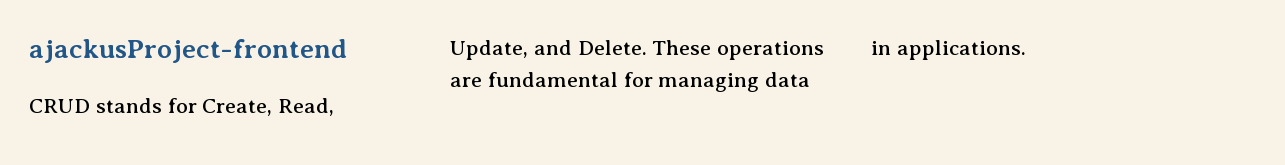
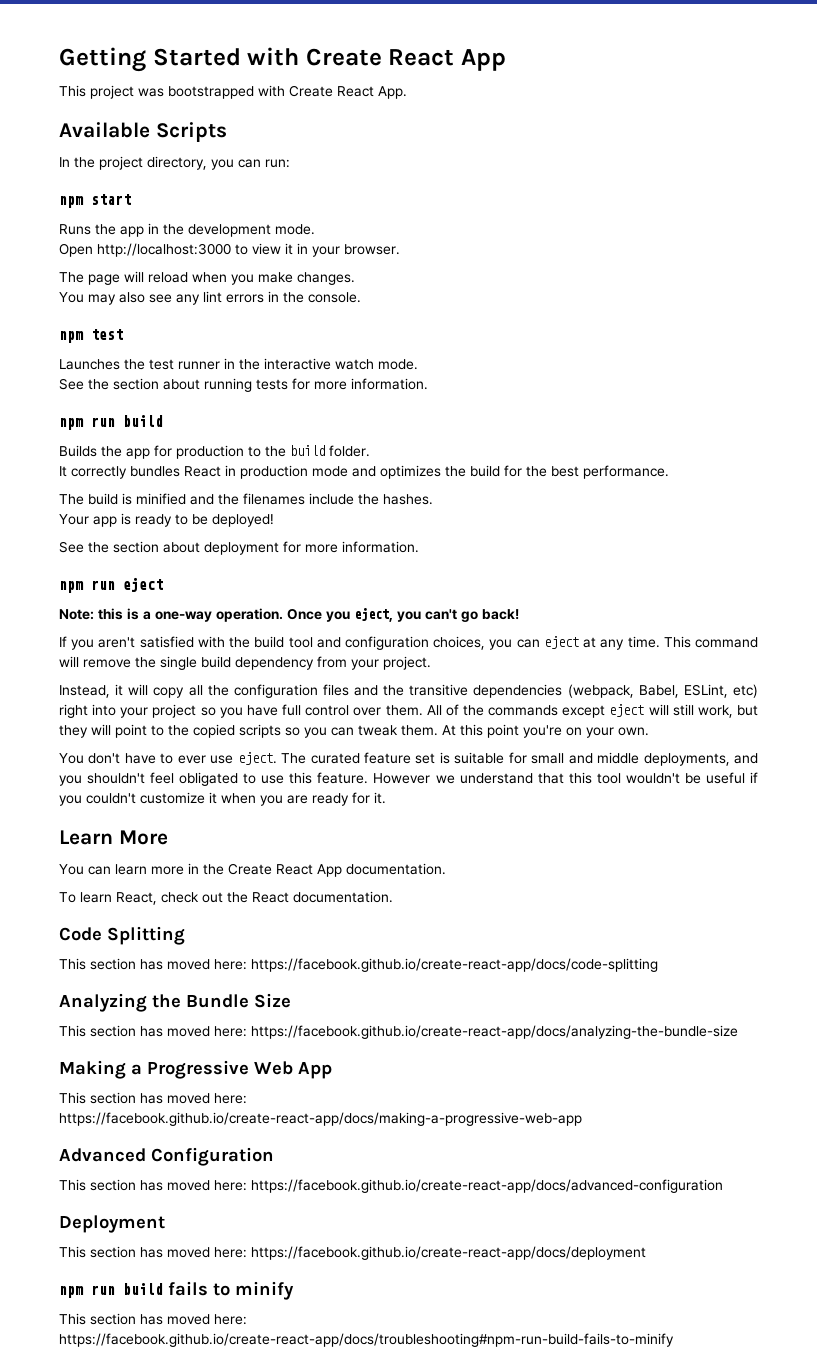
- ajackusProject-frontend
- CRUD stands for Create, Read, Update, and Delete. These operations are fundamental for managing data in applications.
+ Getting Started with Create React App
+ This project was bootstrapped with Create React App.
+ Available Scripts
+ In the project directory, you can run:
+ npm start
+ Runs the app in the development mode.
+ Open http://localhost:3000 to view it in your browser.
+ The page will reload when you make changes.
+ You may also see any lint errors in the console.
+ npm test
+ Launches the test runner in the interactive watch mode.
+ See the section about running tests for more information.
+ npm run build
+ Builds the app for production to the build folder.
+ It correctly bundles React in production mode and optimizes the build for the best performance.
+ The build is minified and the filenames include the hashes.
+ Your app is ready to be deployed!
+ See the section about deployment for more information.
+ npm run eject
+ Note: this is a one-way operation. Once you eject, you can't go back!
+ If you aren't satisfied with the build tool and configuration choices, you can eject at any time. This command will remove the single build dependency from your project.
+ Instead, it will copy all the configuration files and the transitive dependencies (webpack, Babel, ESLint, etc) right into your project so you have full control over them. All of the commands except eject will still work, but they will point to the copied scripts so you can tweak them. At this point you're on your own.
+ You don't have to ever use eject. The curated feature set is suitable for small and middle deployments, and you shouldn't feel obligated to use this feature. However we understand that this tool wouldn't be useful if you couldn't customize it when you are ready for it.
+ Learn More
+ You can learn more in the Create React App documentation.
+ To learn React, check out the React documentation.
+ Code Splitting
+ This section has moved here: https://facebook.github.io/create-react-app/docs/code-splitting
+ Analyzing the Bundle Size
+ This section has moved here: https://facebook.github.io/create-react-app/docs/analyzing-the-bundle-size
+ Making a Progressive Web App
+ This section has moved here: https://facebook.github.io/create-react-app/docs/making-a-progressive-web-app
+ Advanced Configuration
+ This section has moved here: https://facebook.github.io/create-react-app/docs/advanced-configuration
+ Deployment
+ This section has moved here: https://facebook.github.io/create-react-app/docs/deployment
+ npm run build fails to minify
+ This section has moved here: https://facebook.github.io/create-react-app/docs/troubleshooting#npm-run-build-fails-to-minify

